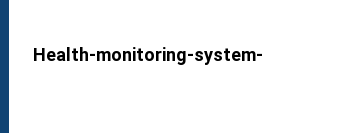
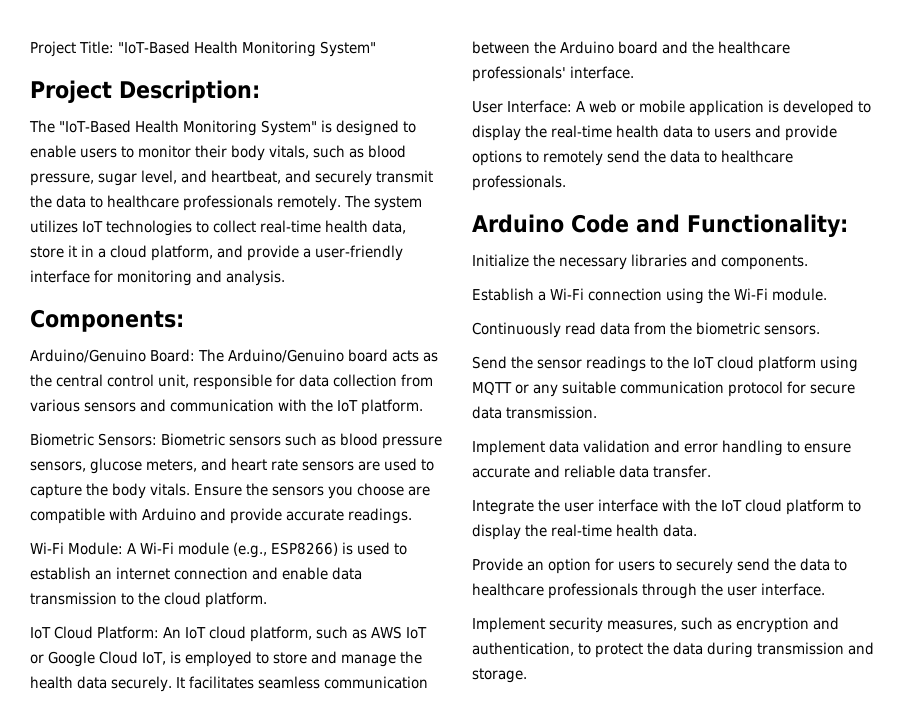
- Health-monitoring-system-
+ Project Title: "IoT-Based Health Monitoring System"
+ Project Description:
+ The "IoT-Based Health Monitoring System" is designed to enable users to monitor their body vitals, such as blood pressure, sugar level, and heartbeat, and securely transmit the data to healthcare professionals remotely. The system utilizes IoT technologies to collect real-time health data, store it in a cloud platform, and provide a user-friendly interface for monitoring and analysis.
+ Components:
+ Arduino/Genuino Board: The Arduino/Genuino board acts as the central control unit, responsible for data collection from various sensors and communication with the IoT platform.
+ Biometric Sensors: Biometric sensors such as blood pressure sensors, glucose meters, and heart rate sensors are used to capture the body vitals. Ensure the sensors you choose are compatible with Arduino and provide accurate readings.
+ Wi-Fi Module: A Wi-Fi module (e.g., ESP8266) is used to establish an internet connection and enable data transmission to the cloud platform.
+ IoT Cloud Platform: An IoT cloud platform, such as AWS IoT or Google Cloud IoT, is employed to store and manage the health data securely. It facilitates seamless communication between the Arduino board and the healthcare professionals' interface.
+ User Interface: A web or mobile application is developed to display the real-time health data to users and provide options to remotely send the data to healthcare professionals.
+ Arduino Code and Functionality:
+ Initialize the necessary libraries and components.
+ Establish a Wi-Fi connection using the Wi-Fi module.
+ Continuously read data from the biometric sensors.
+ Send the sensor readings to the IoT cloud platform using MQTT or any suitable communication protocol for secure data transmission.
+ Implement data validation and error handling to ensure accurate and reliable data transfer.
+ Integrate the user interface with the IoT cloud platform to display the real-time health data.
+ Provide an option for users to securely send the data to healthcare professionals through the user interface.
+ Implement security measures, such as encryption and authentication, to protect the data during transmission and storage.

